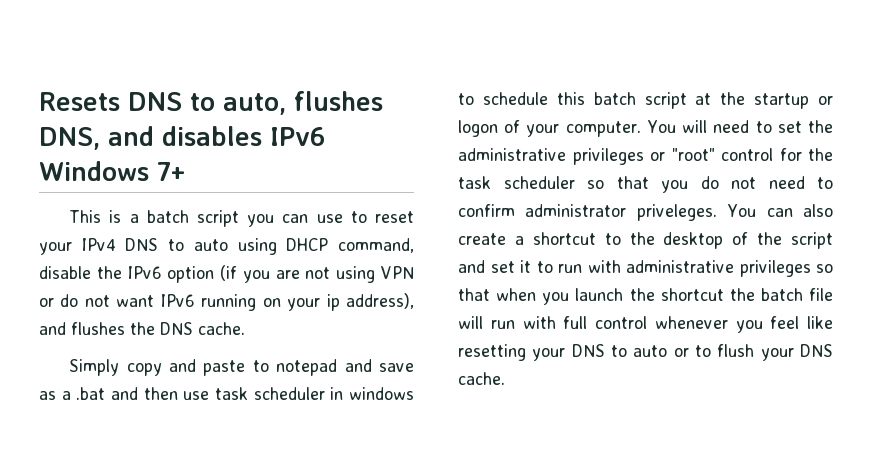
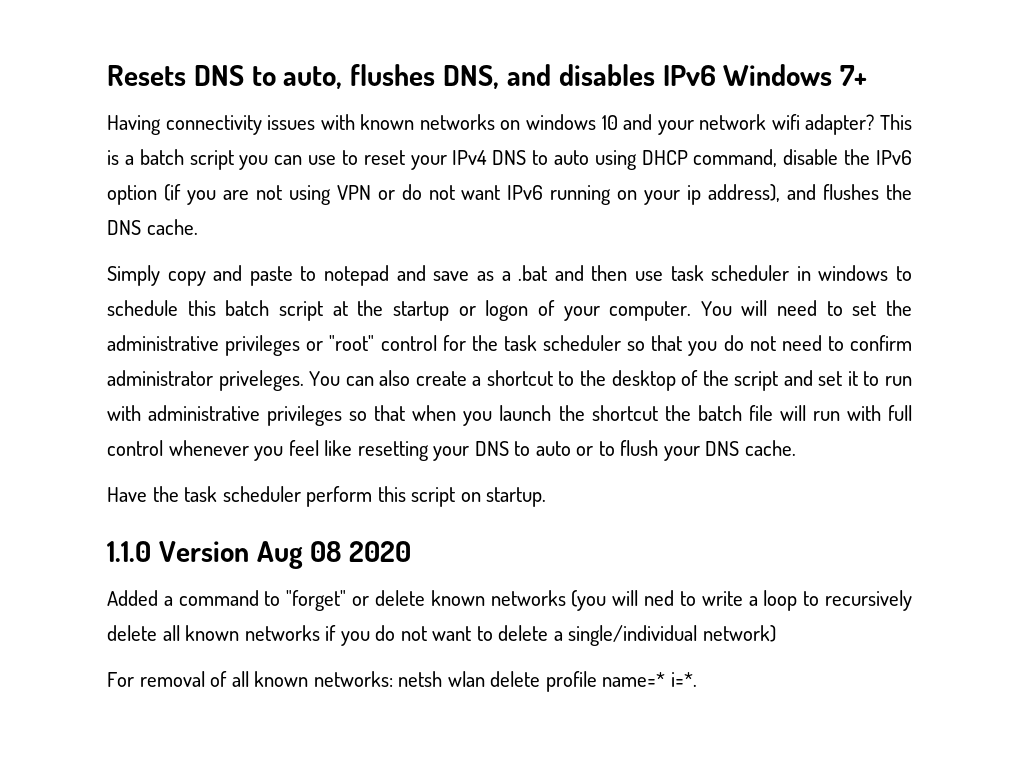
+ Having connectivity issues with known networks on windows 10 and your network wifi adapter?
+ Have the task scheduler perform this script on startup.
+ 1.1.0 Version Aug 08 2020
+ Added a command to "forget" or delete known networks (you will ned to write a loop to recursively delete all known networks if you do not want to delete a single/individual network)
+ For removal of all known networks: netsh wlan delete profile name=* i=*.

